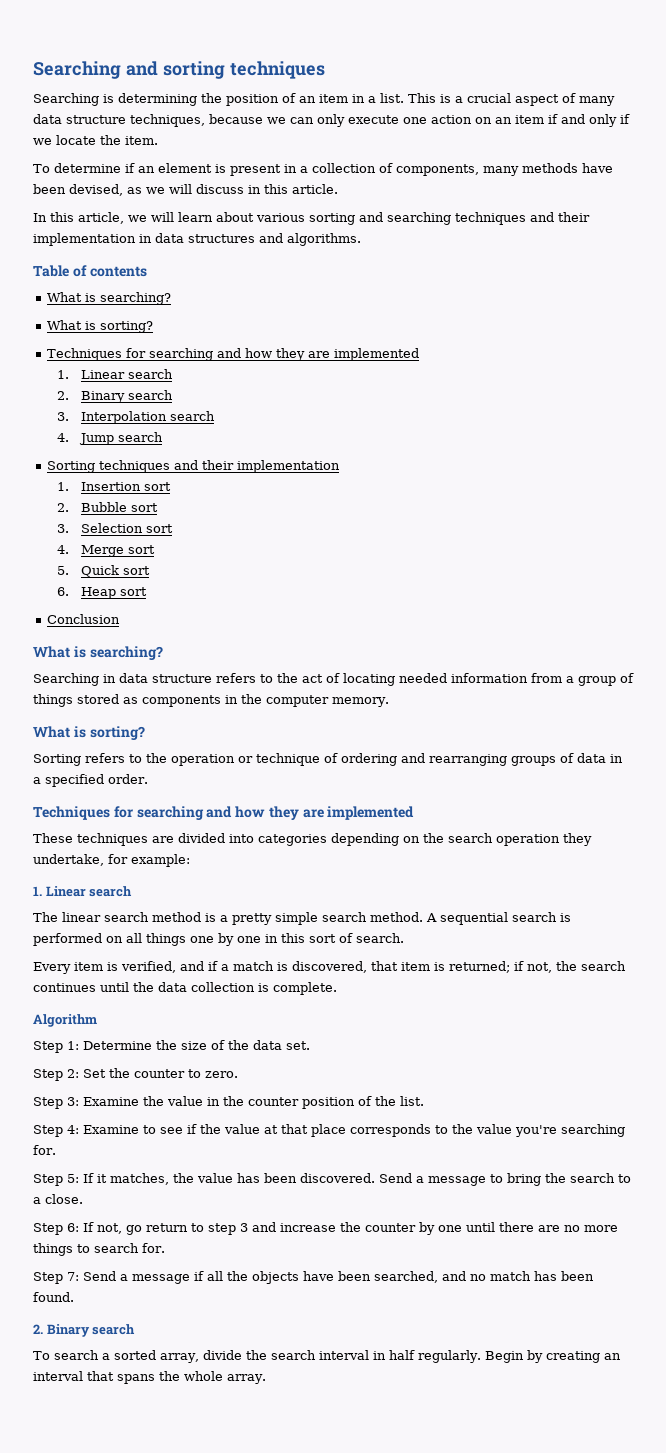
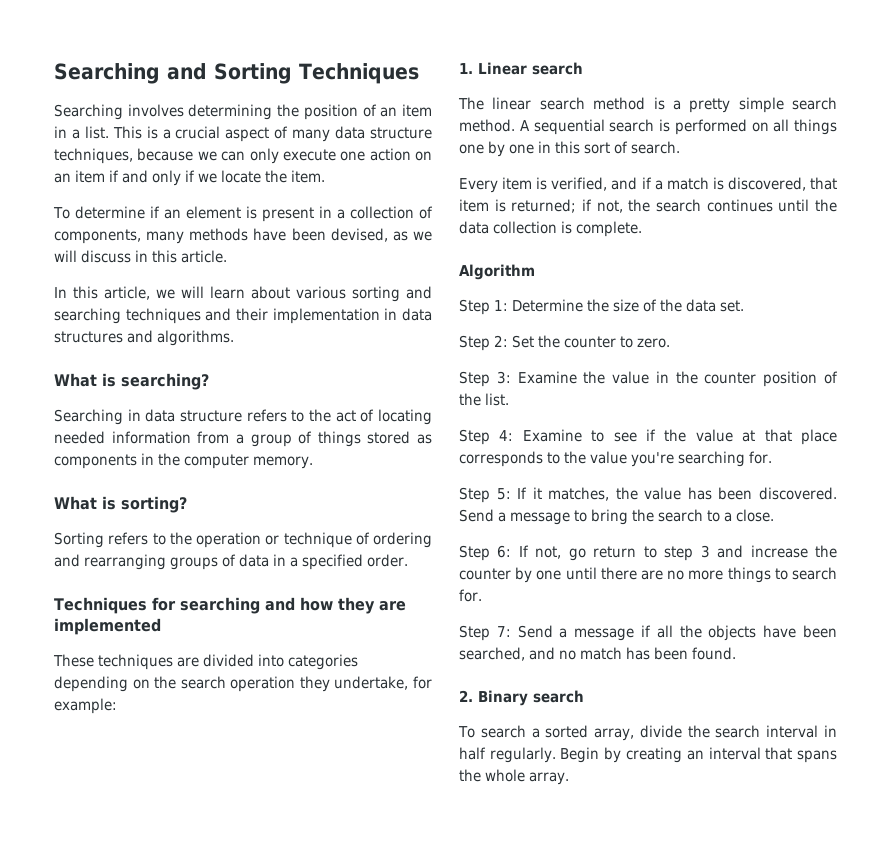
- Searching and sorting techniques
- Searching is determining the position of an item in a list.
+ Searching and Sorting Techniques
+ Searching involves determining the position of an item in a list.
- Table of contents
- What is searching?
- What is sorting?
- Techniques for searching and how they are implemented
- 1. Linear search
- 2. Binary search
- 3. Interpolation search
- 4. Jump search
- Sorting techniques and their implementation
- 1. Insertion sort
- 2. Bubble sort
- 3. Selection sort
- 4. Merge sort
- 5. Quick sort
- 6. Heap sort
- Conclusion

